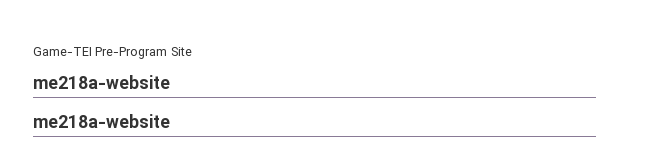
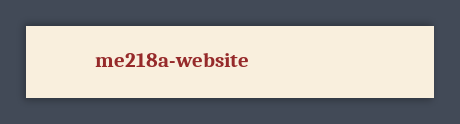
- Game-TEI Pre-Program Site
- me218a-website

